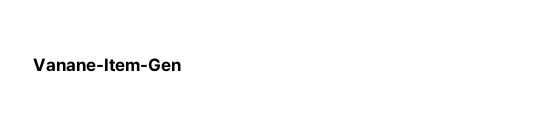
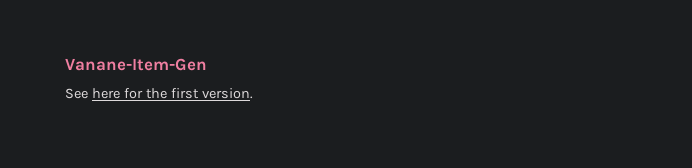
+ See here for the first version.

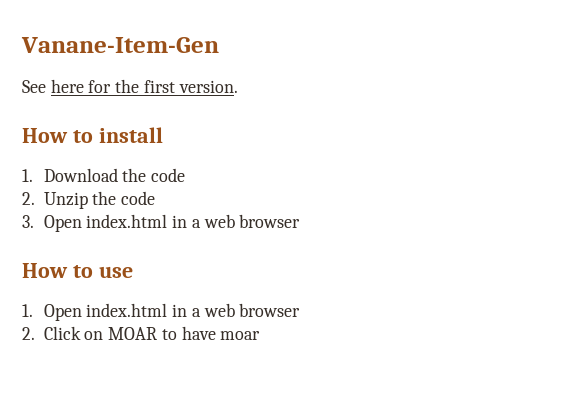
+ How to install
+ 1. Download the code
+ 2. Unzip the code
+ 3. Open index.html in a web browser
+ How to use
+ 1. Open index.html in a web browser
+ 2. Click on MOAR to have moar

